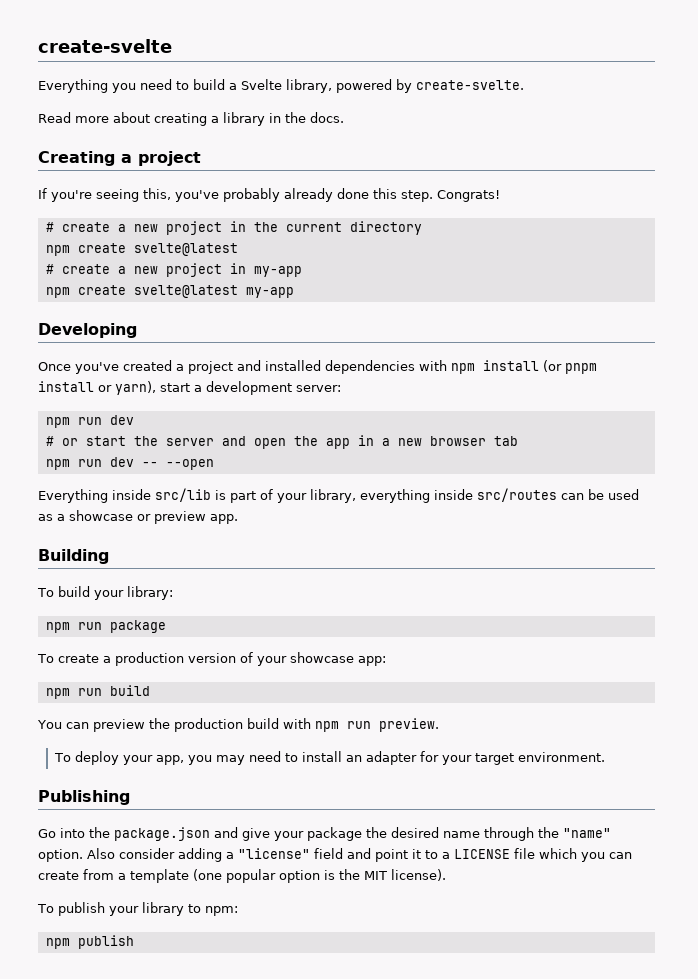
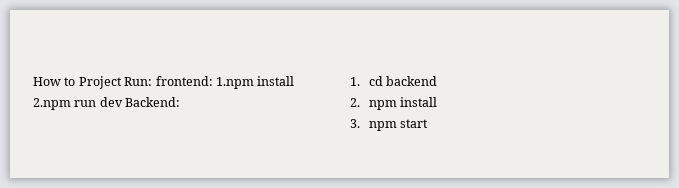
- create-svelte
- Everything you need to build a Svelte library, powered by create-svelte.
- Read more about creating a library in the docs.
- Creating a project
- If you're seeing this, you've probably already done this step. Congrats!
- # create a new project in the current directory
- npm create svelte@latest
- # create a new project in my-app
- npm create svelte@latest my-app
- Developing
- Once you've created a project and installed dependencies with npm install (or pnpm install or yarn), start a development server:
- npm run dev
- # or start the server and open the app in a new browser tab
- npm run dev -- --open
- Everything inside src/lib is part of your library, everything inside src/routes can be used as a showcase or preview app.
- Building
- To build your library:
- npm run package
- To create a production version of your showcase app:
- npm run build
- You can preview the production build with npm run preview.
- To deploy your app, you may need to install an adapter for your target environment.
- Publishing
- Go into the package.json and give your package the desired name through the "name" option. Also consider adding a "license" field and point it to a LICENSE file which you can create from a template (one popular option is the MIT license).
- To publish your library to npm:
- npm publish
+ How to Project Run: frontend: 1.npm install 2.npm run dev Backend:
+ 1. cd backend
+ 2. npm install
+ 3. npm start

